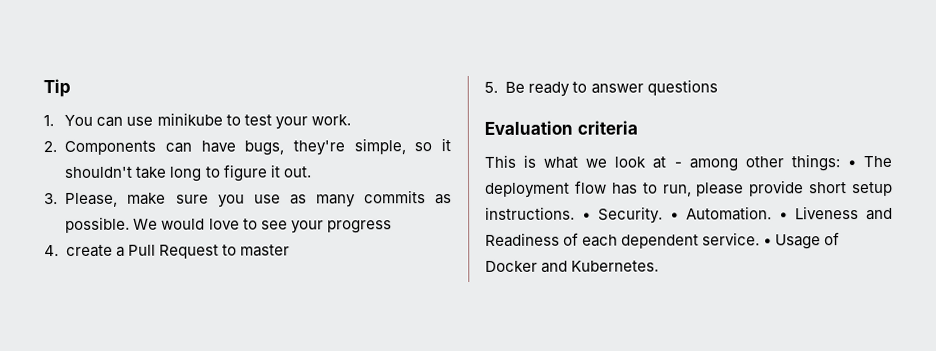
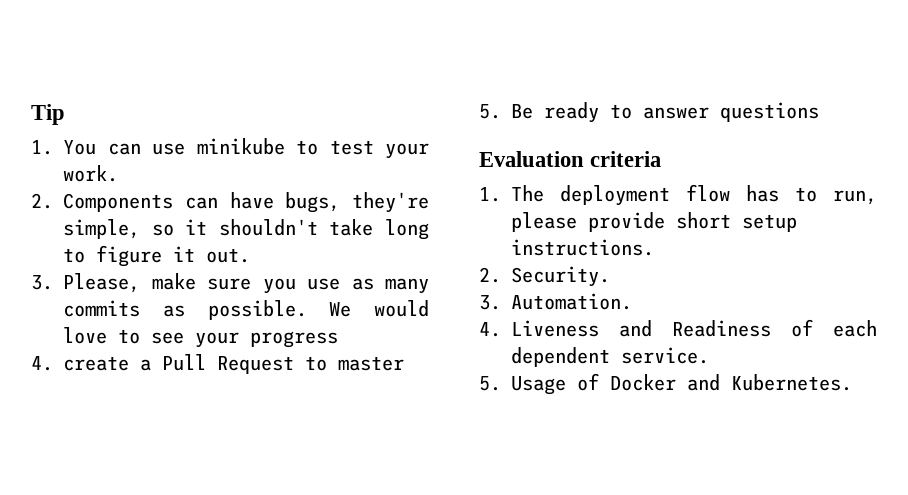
- This is what we look at - among other things: • The deployment flow has to run, please provide short setup instructions. • Security. • Automation. • Liveness and Readiness of each dependent service. • Usage of Docker and Kubernetes.
+ 1. The deployment flow has to run, please provide short setup instructions.
+ 2. Security.
+ 3. Automation.
+ 4. Liveness and Readiness of each dependent service.
+ 5. Usage of Docker and Kubernetes.

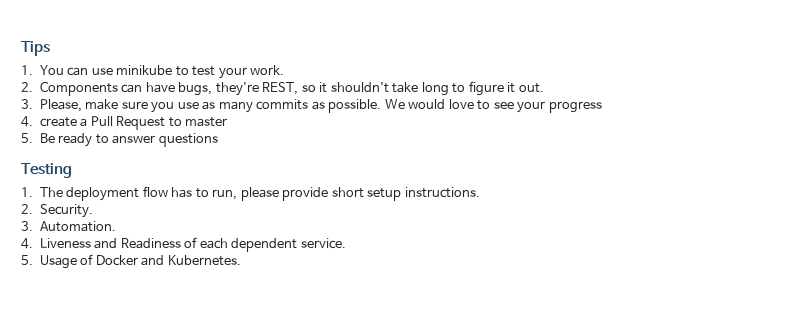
- Tip
+ Tips
- 2. Components can have bugs, they're simple, so it shouldn't take long to figure it out.
+ 2. Components can have bugs, they're REST, so it shouldn't take long to figure it out.
- Evaluation criteria
+ Testing

